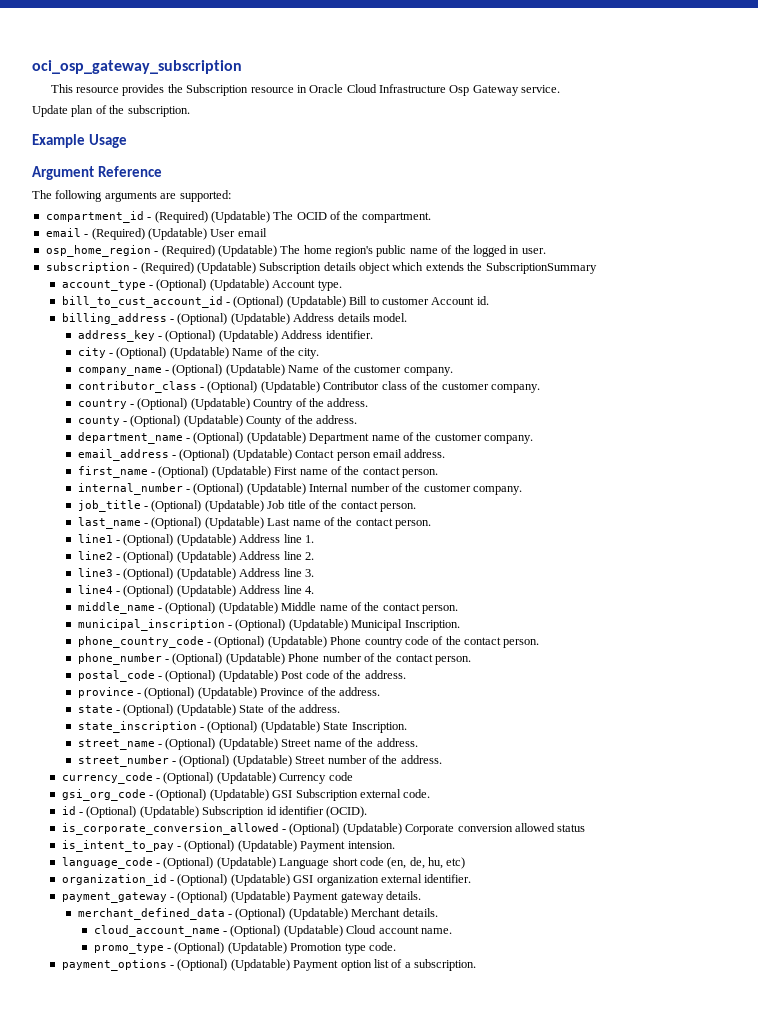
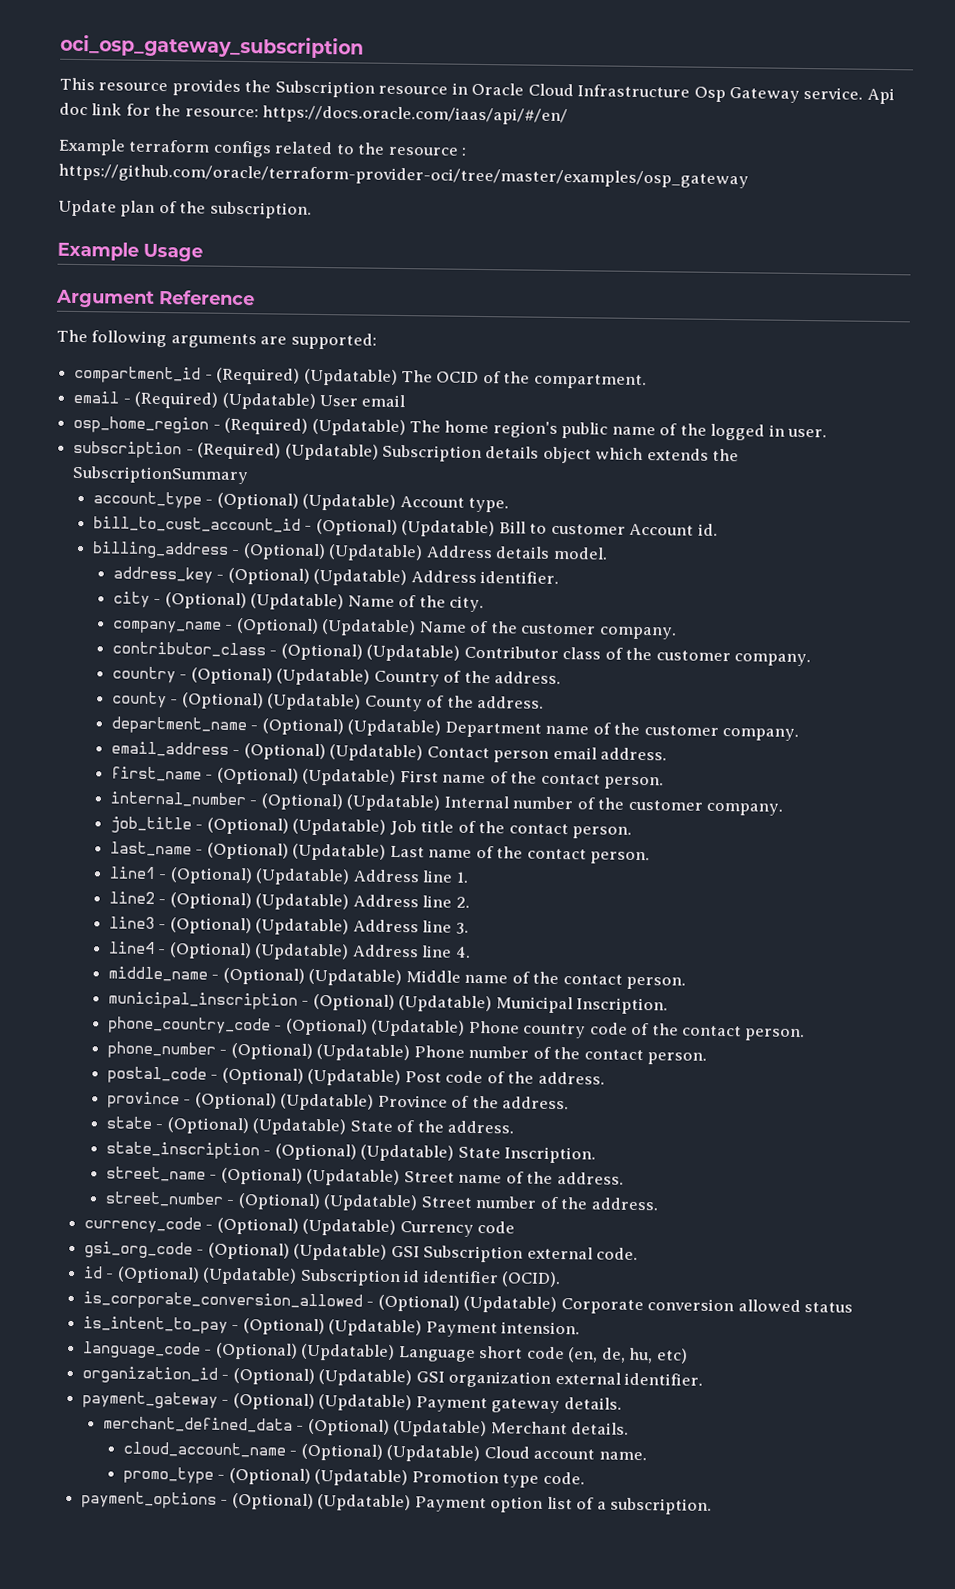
+ Api doc link for the resource: https://docs.oracle.com/iaas/api/#/en/
+ Example terraform configs related to the resource : https://github.com/oracle/terraform-provider-oci/tree/master/examples/osp_gateway

